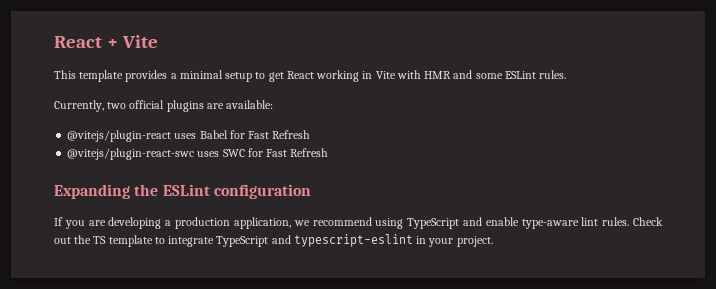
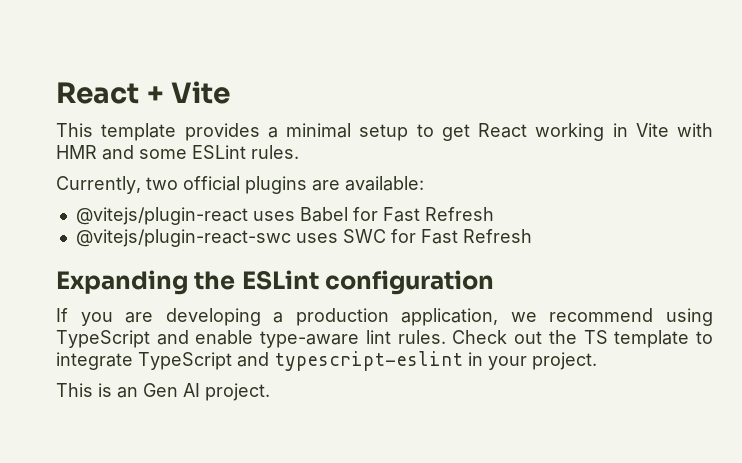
+ This is an Gen AI project.

